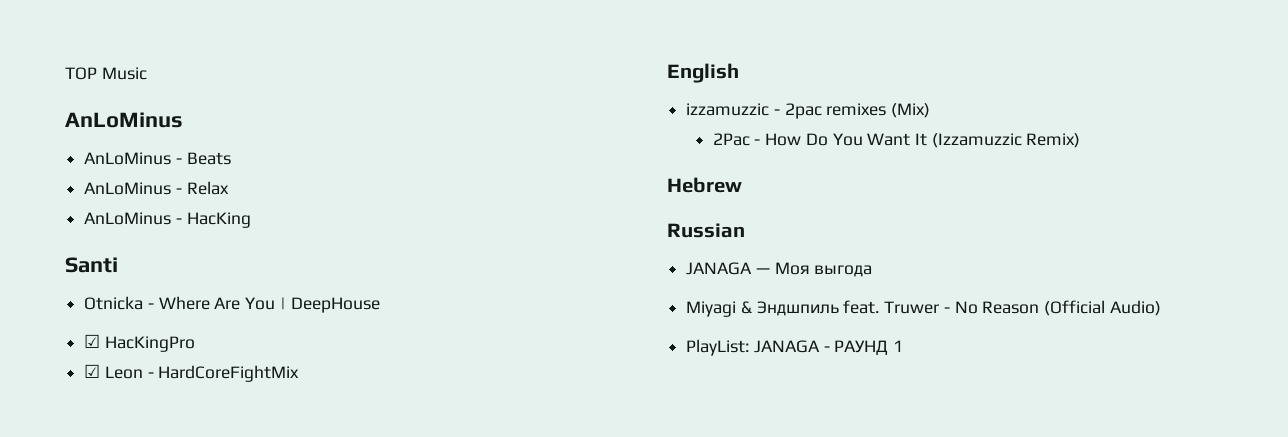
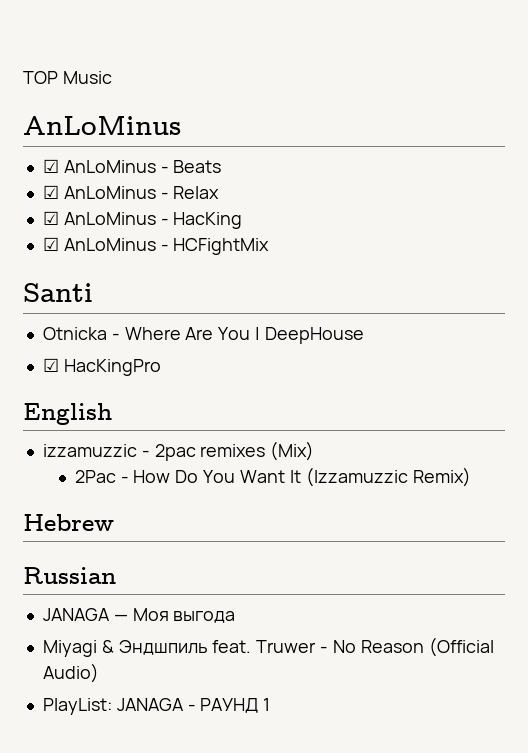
- AnLoMinus - Beats
+ ☑ AnLoMinus - Beats
- AnLoMinus - Relax
+ ☑ AnLoMinus - Relax
- AnLoMinus - HacKing
+ ☑ AnLoMinus - HacKing
+ ☑ AnLoMinus - HCFightMix
- ☑ Leon - HardCoreFightMix

